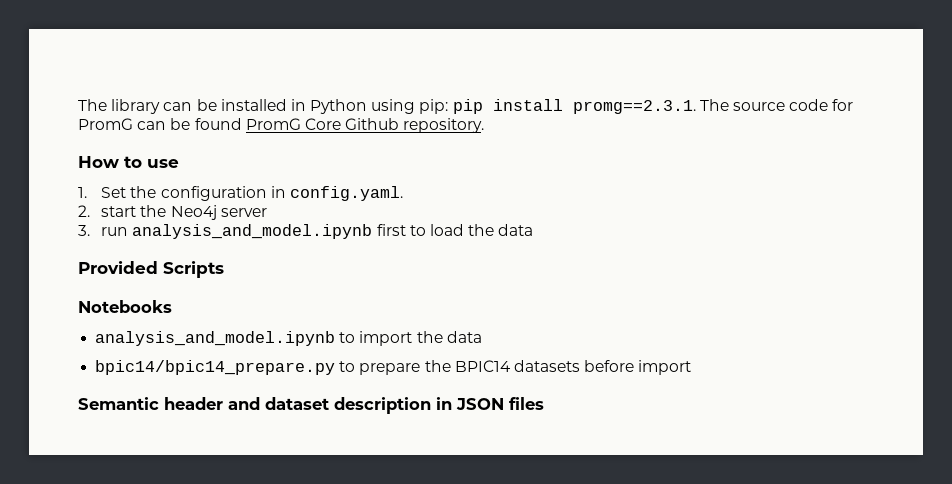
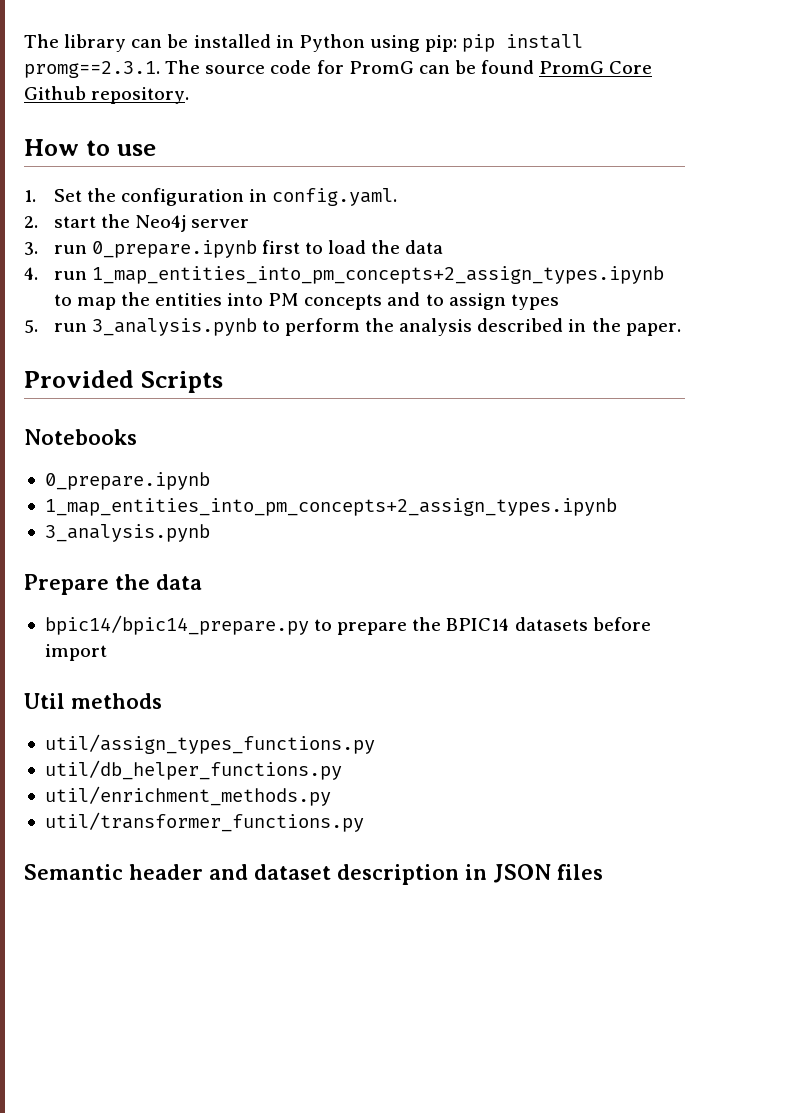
- 3. run analysis_and_model.ipynb first to load the data
+ 3. run 0_prepare.ipynb first to load the data
+ 4. run 1_map_entities_into_pm_concepts+2_assign_types.ipynb to map the entities into PM concepts and to assign types
+ 5. run 3_analysis.pynb to perform the analysis described in the paper.
  Notebooks
- analysis_and_model.ipynb to import the data
+ 0_prepare.ipynb
+ 1_map_entities_into_pm_concepts+2_assign_types.ipynb
+ 3_analysis.pynb
+ Prepare the data
+ Util methods
+ util/assign_types_functions.py
+ util/db_helper_functions.py
+ util/enrichment_methods.py
+ util/transformer_functions.py

